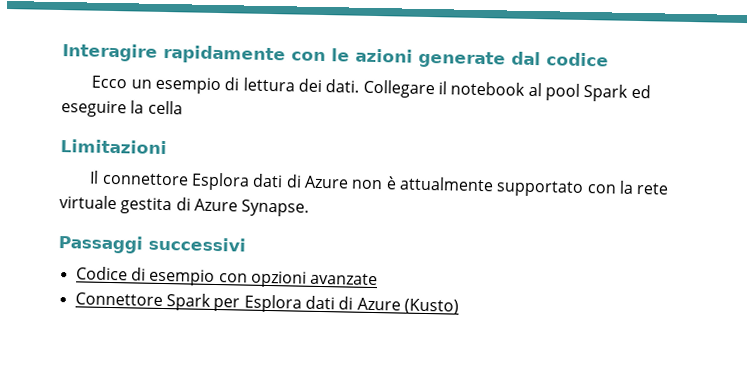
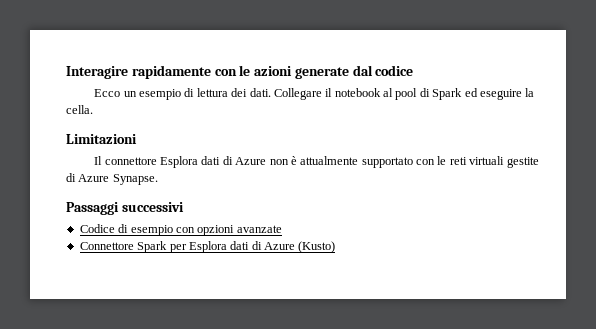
- Collegare il notebook al pool Spark ed eseguire la cella
+ Collegare il notebook al pool di Spark ed eseguire la cella.
- Il connettore Esplora dati di Azure non è attualmente supportato con la rete virtuale gestita di Azure Synapse.
+ Il connettore Esplora dati di Azure non è attualmente supportato con le reti virtuali gestite di Azure Synapse.

